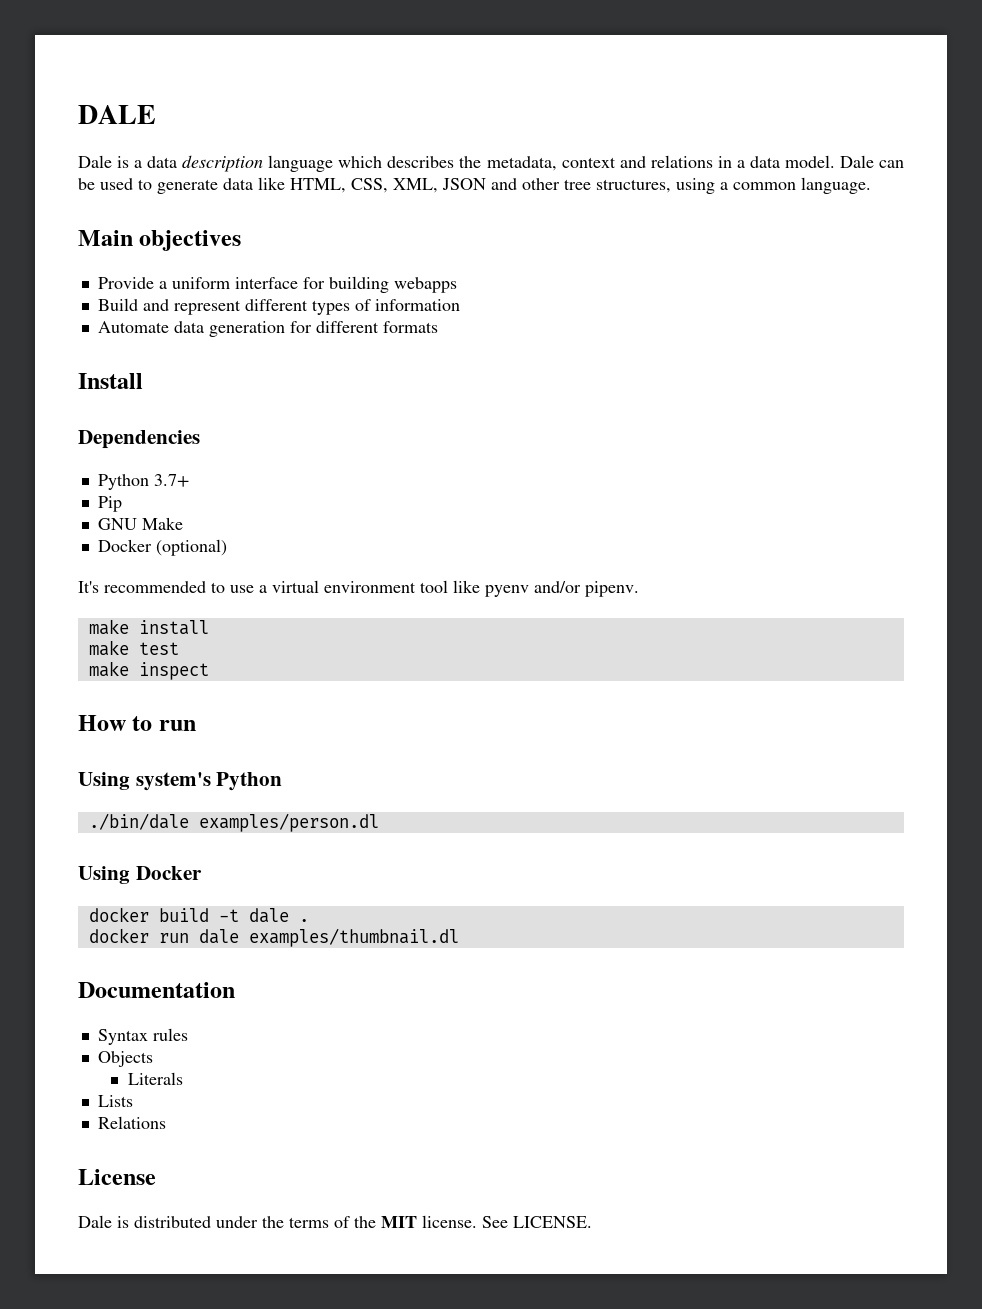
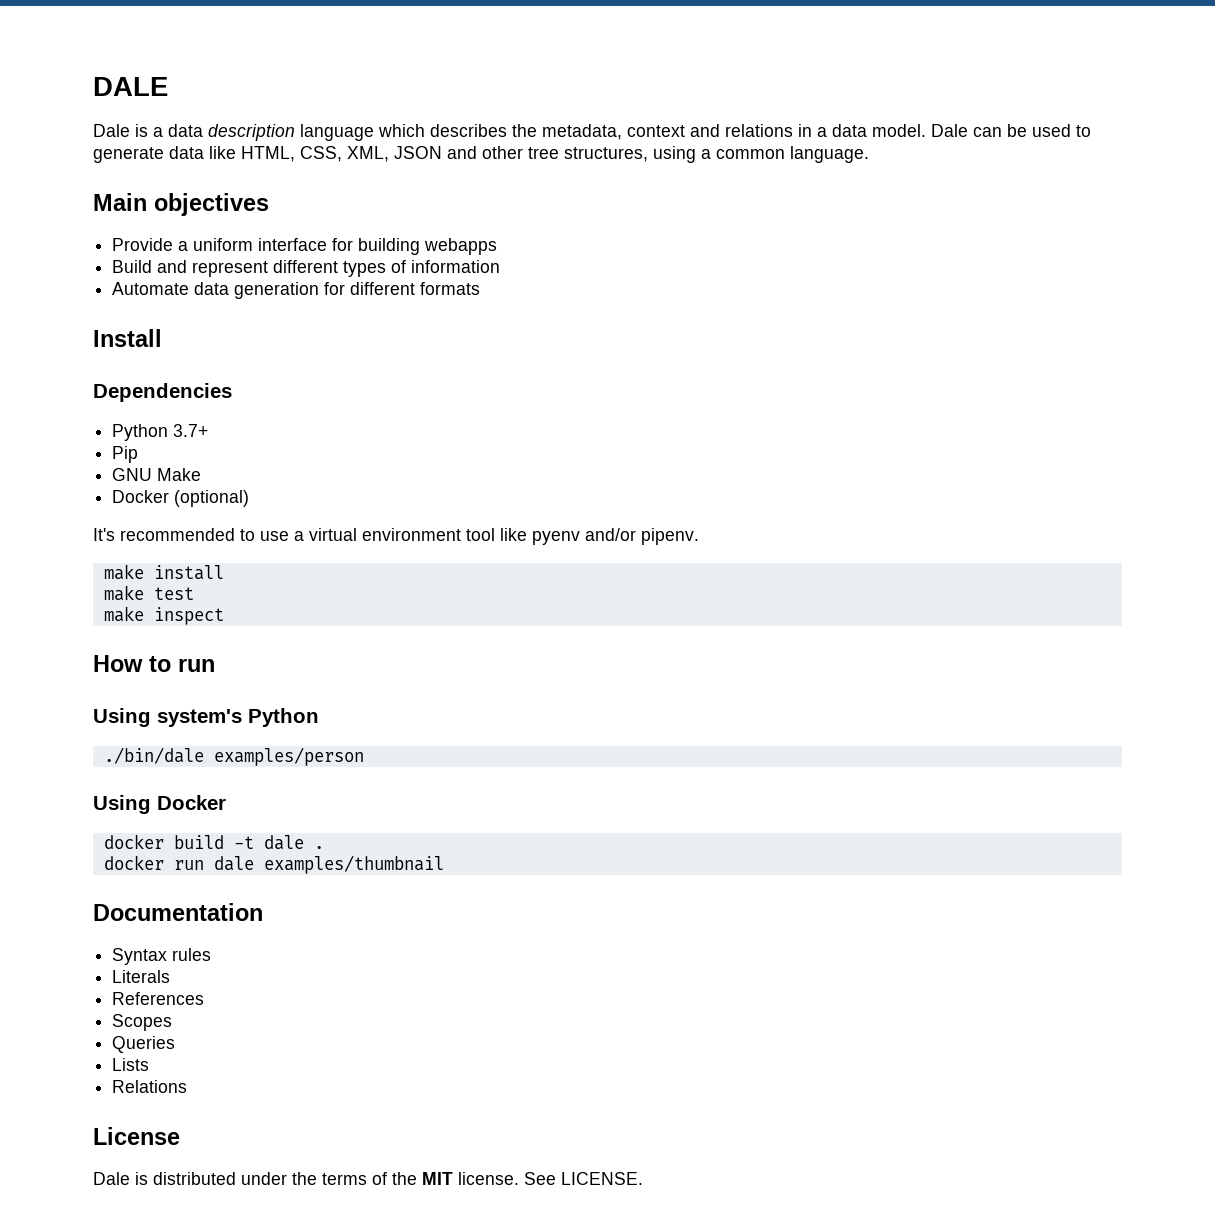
- ./bin/dale examples/person.dl
+ ./bin/dale examples/person
- docker run dale examples/thumbnail.dl
+ docker run dale examples/thumbnail
- Objects
  Literals
+ References
+ Scopes
+ Queries

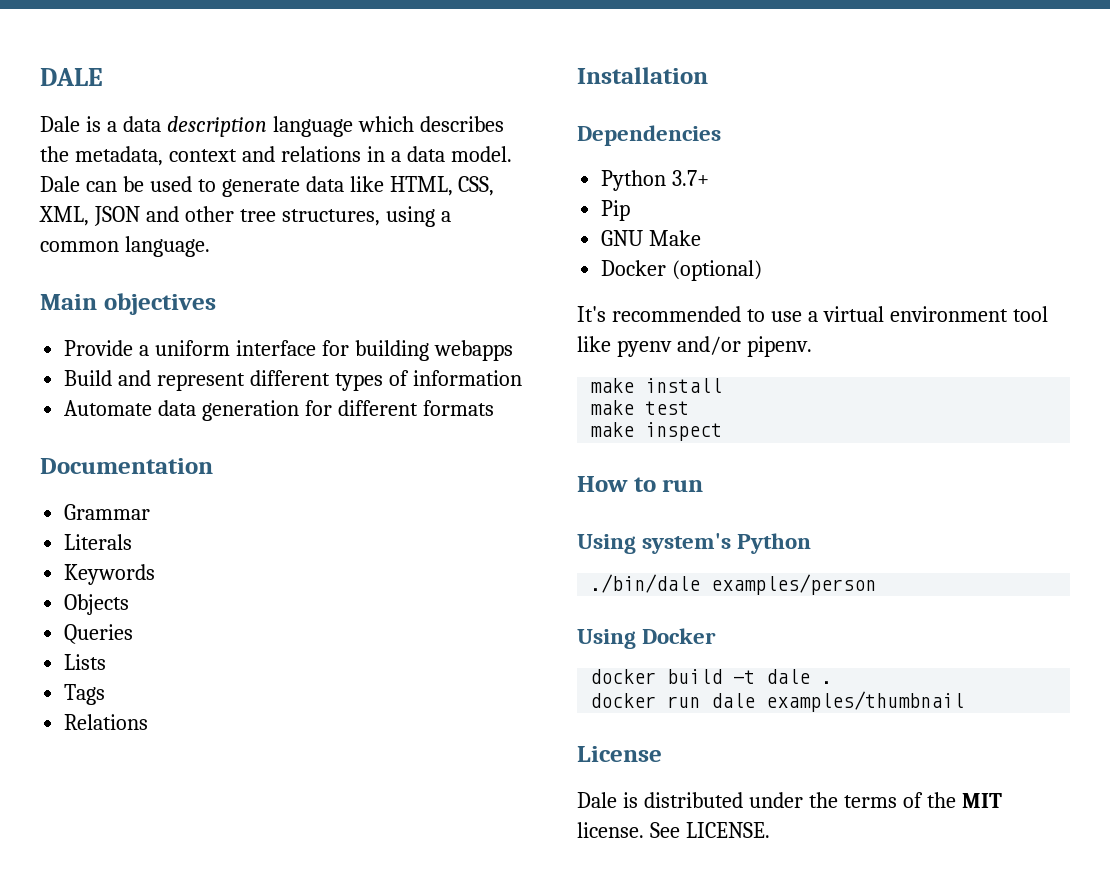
- Install
+ Documentation
+ Grammar
+ Literals
+ Keywords
+ Objects
+ Queries
+ Lists
+ Tags
+ Relations
+ Installation
- Documentation
- Syntax rules
- Literals
- References
- Scopes
- Queries
- Lists
- Relations

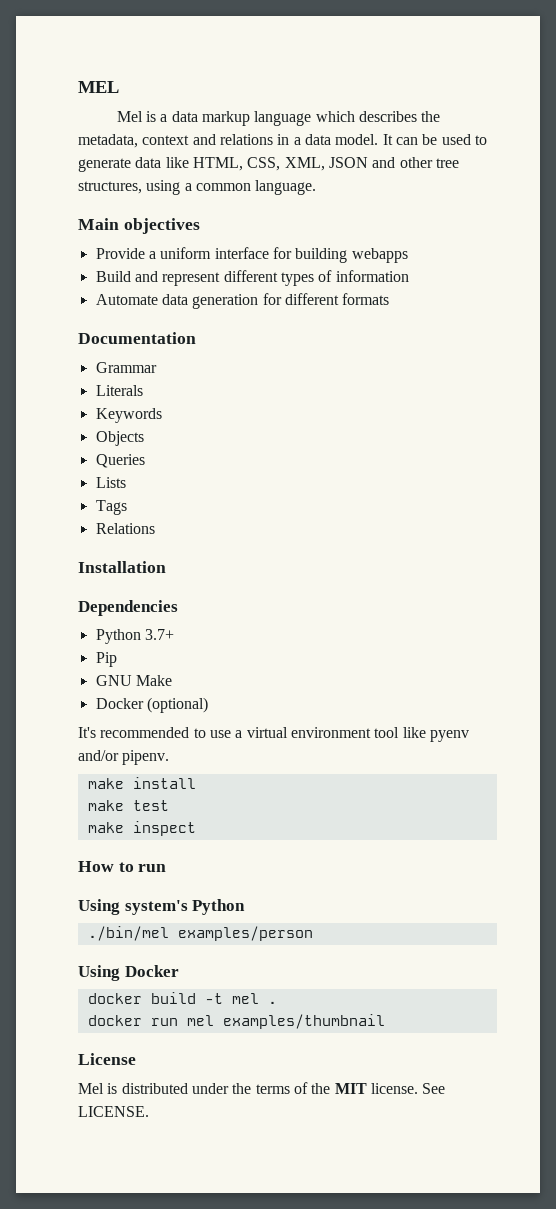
- DALE
- Dale is a data description language which describes the metadata, context and relations in a data model.
+ MEL
+ Mel is a data markup language which describes the metadata, context and relations in a data model.
- Dale can be used to generate data like HTML, CSS, XML, JSON and other tree structures, using a common language.
+ It can be used to generate data like HTML, CSS, XML, JSON and other tree structures, using a common language.
- ./bin/dale examples/person
+ ./bin/mel examples/person
- docker build -t dale .
+ docker build -t mel .
- docker run dale examples/thumbnail
+ docker run mel examples/thumbnail
- Dale is distributed under the terms of the MIT license.
+ Mel is distributed under the terms of the MIT license.

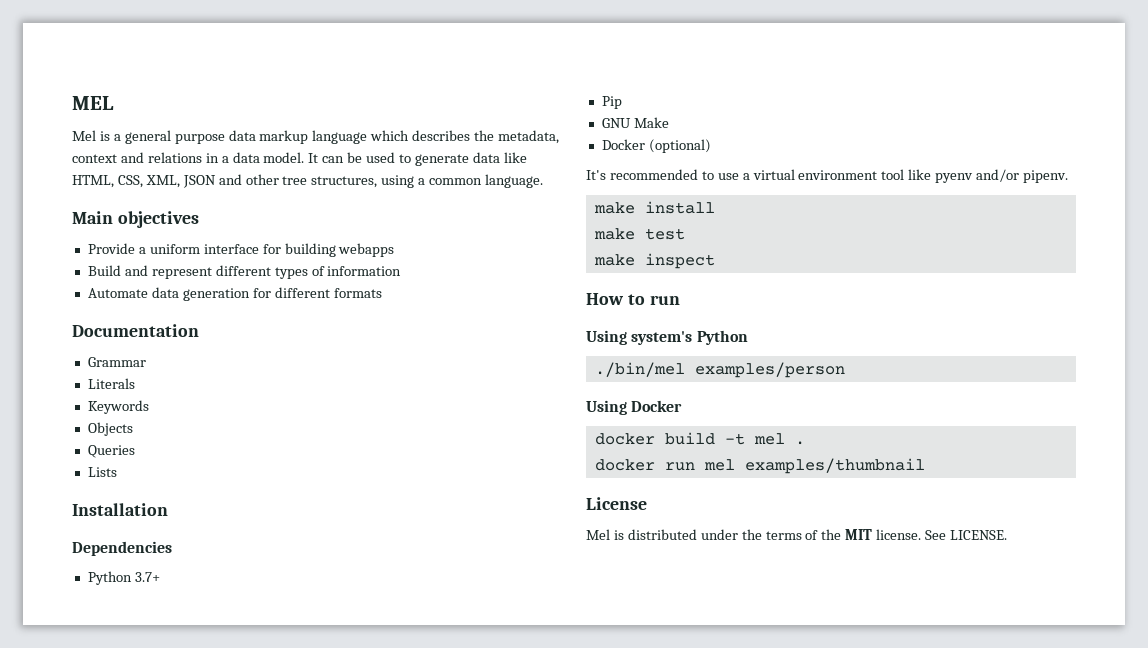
- Mel is a data markup language which describes the metadata, context and relations in a data model.
+ Mel is a general purpose data markup language which describes the metadata, context and relations in a data model.
- Tags
- Relations

